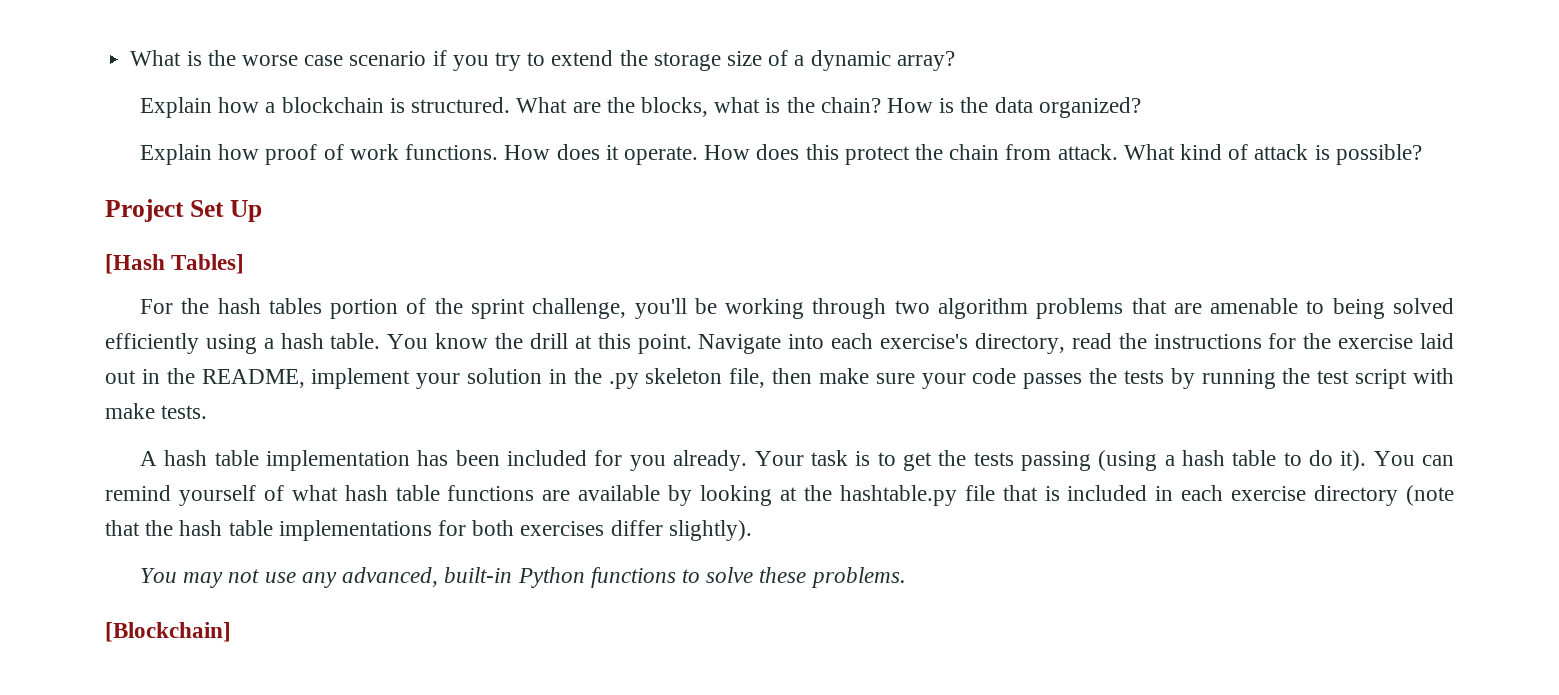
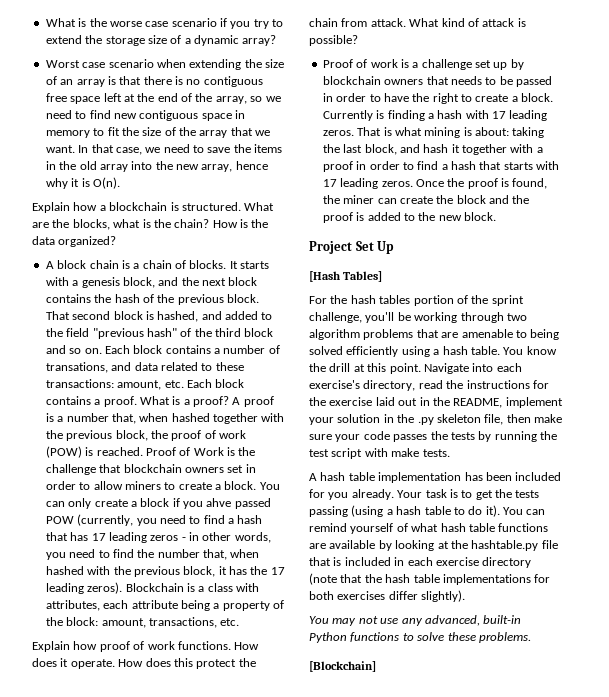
+ Worst case scenario when extending the size of an array is that there is no contiguous free space left at the end of the array, so we need to find new contiguous space in memory to fit the size of the array that we want. In that case, we need to save the items in the old array into the new array, hence why it is O(n).
+ A block chain is a chain of blocks. It starts with a genesis block, and the next block contains the hash of the previous block. That second block is hashed, and added to the field "previous hash" of the third block and so on. Each block contains a number of transations, and data related to these transactions: amount, etc. Each block contains a proof. What is a proof? A proof is a number that, when hashed together with the previous block, the proof of work (POW) is reached. Proof of Work is the challenge that blockchain owners set in order to allow miners to create a block. You can only create a block if you ahve passed POW (currently, you need to find a hash that has 17 leading zeros - in other words, you need to find the number that, when hashed with the previous block, it has the 17 leading zeros). Blockchain is a class with attributes, each attribute being a property of the block: amount, transactions, etc.
+ Proof of work is a challenge set up by blockchain owners that needs to be passed in order to have the right to create a block. Currently is finding a hash with 17 leading zeros. That is what mining is about: taking the last block, and hash it together with a proof in order to find a hash that starts with 17 leading zeros. Once the proof is found, the miner can create the block and the proof is added to the new block.

